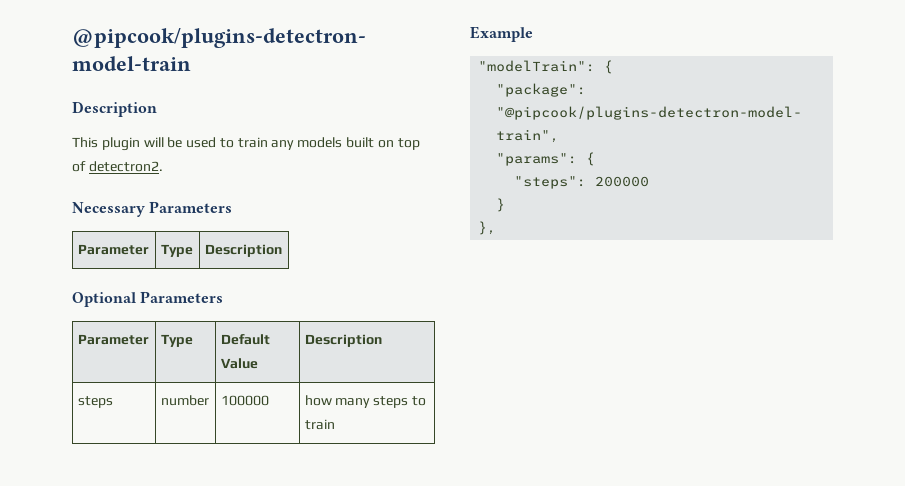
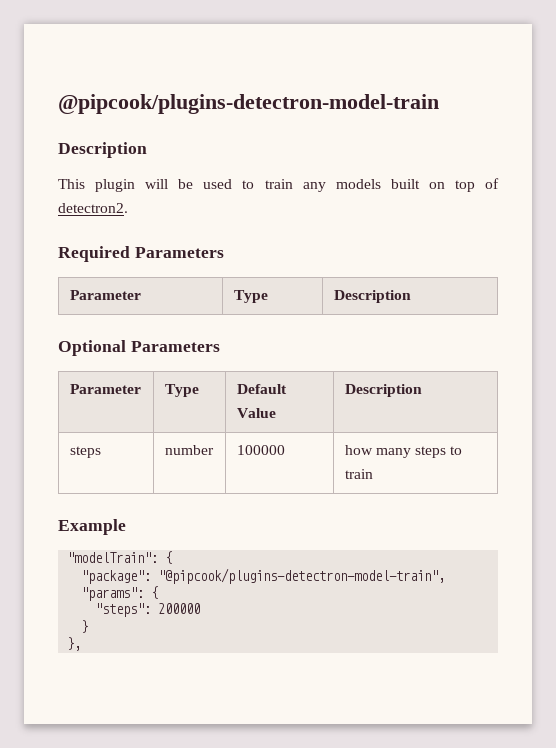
- Necessary Parameters
+ Required Parameters

